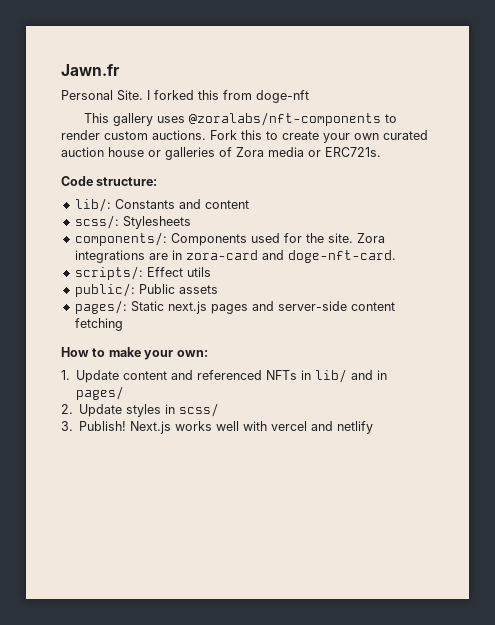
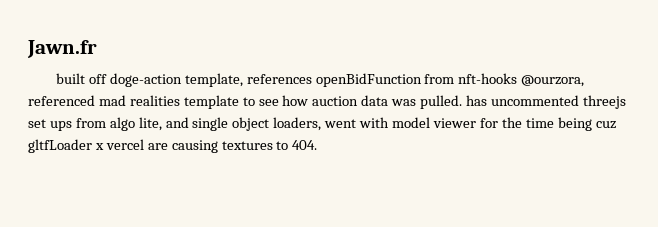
- Personal Site. I forked this from doge-nft
- This gallery uses @zoralabs/nft-components to render custom auctions. Fork this to create your own curated auction house or galleries of Zora media or ERC721s.
- Code structure:
- lib/: Constants and content
- scss/: Stylesheets
- components/: Components used for the site. Zora integrations are in zora-card and doge-nft-card.
- scripts/: Effect utils
- public/: Public assets
- pages/: Static next.js pages and server-side content fetching
- How to make your own:
- 1. Update content and referenced NFTs in lib/ and in pages/
- 2. Update styles in scss/
- 3. Publish! Next.js works well with vercel and netlify
+ built off doge-action template, references openBidFunction from nft-hooks @ourzora, referenced mad realities template to see how auction data was pulled. has uncommented threejs set ups from algo lite, and single object loaders, went with model viewer for the time being cuz gltfLoader x vercel are causing textures to 404.

